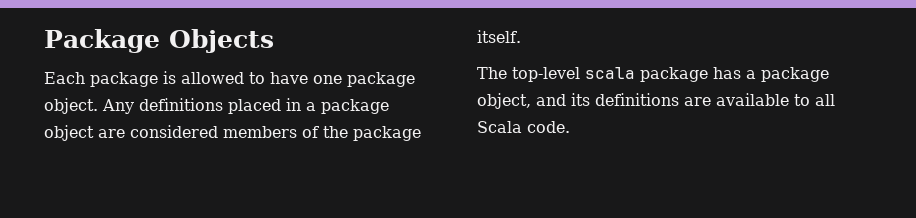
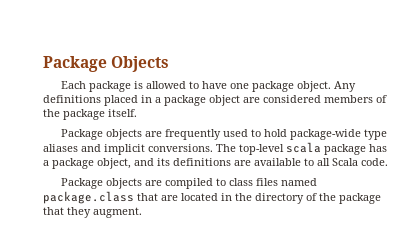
+ Package objects are frequently used to hold package-wide type aliases and implicit conversions.
+ Package objects are compiled to class files named package.class that are located in the directory of the package that they augment.

